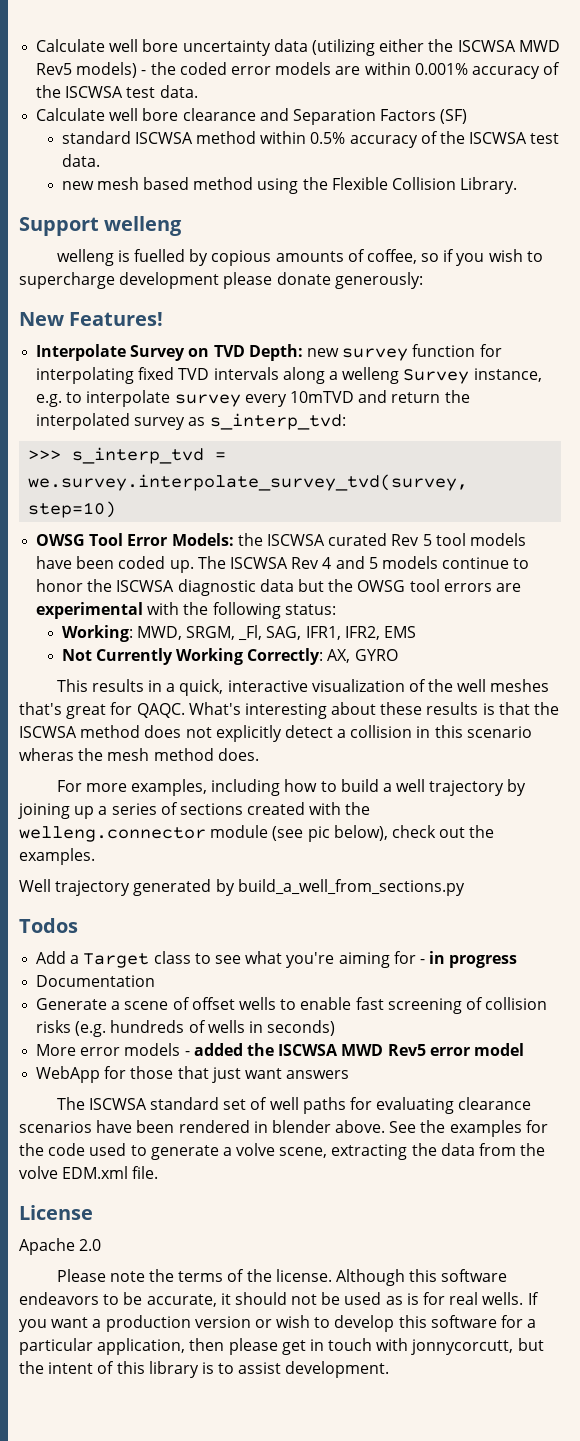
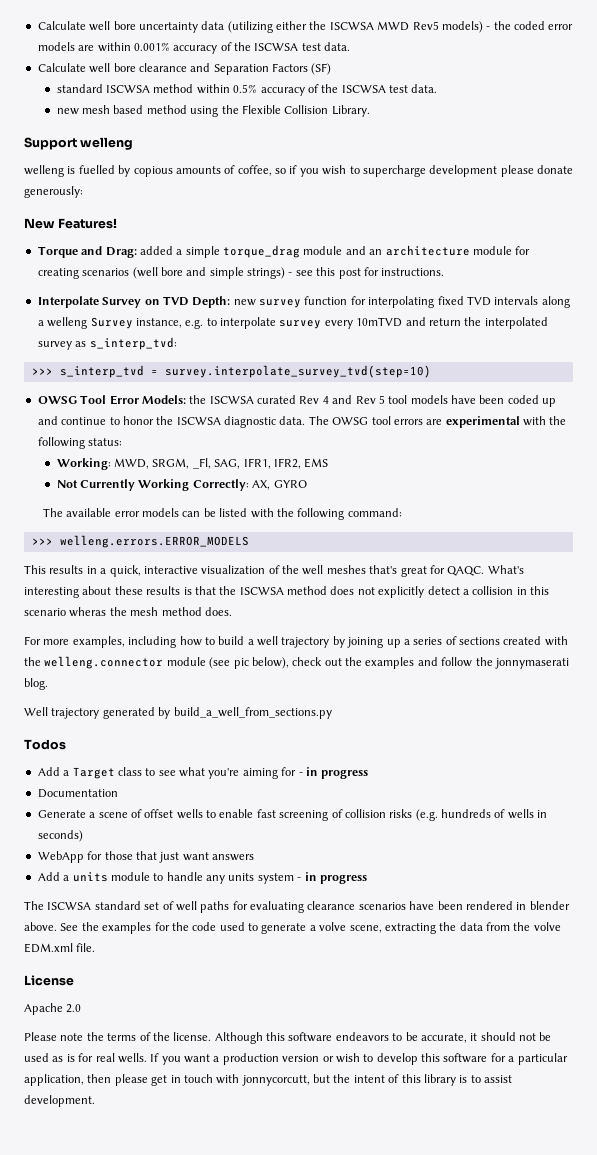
+ Torque and Drag: added a simple torque_drag module and an architecture module for creating scenarios (well bore and simple strings) - see this post for instructions.
- >>> s_interp_tvd = we.survey.interpolate_survey_tvd(survey, step=10)
+ >>> s_interp_tvd = survey.interpolate_survey_tvd(step=10)
- OWSG Tool Error Models: the ISCWSA curated Rev 5 tool models have been coded up. The ISCWSA Rev 4 and 5 models continue to honor the ISCWSA diagnostic data but the OWSG tool errors are experimental with the following status:
+ OWSG Tool Error Models: the ISCWSA curated Rev 4 and Rev 5 tool models have been coded up and continue to honor the ISCWSA diagnostic data. The OWSG tool errors are experimental with the following status:
+ The available error models can be listed with the following command:
+ >>> welleng.errors.ERROR_MODELS
- For more examples, including how to build a well trajectory by joining up a series of sections created with the welleng.connector module (see pic below), check out the examples.
+ For more examples, including how to build a well trajectory by joining up a series of sections created with the welleng.connector module (see pic below), check out the examples and follow the jonnymaserati blog.
- More error models - added the ISCWSA MWD Rev5 error model
+ Add a units module to handle any units system - in progress

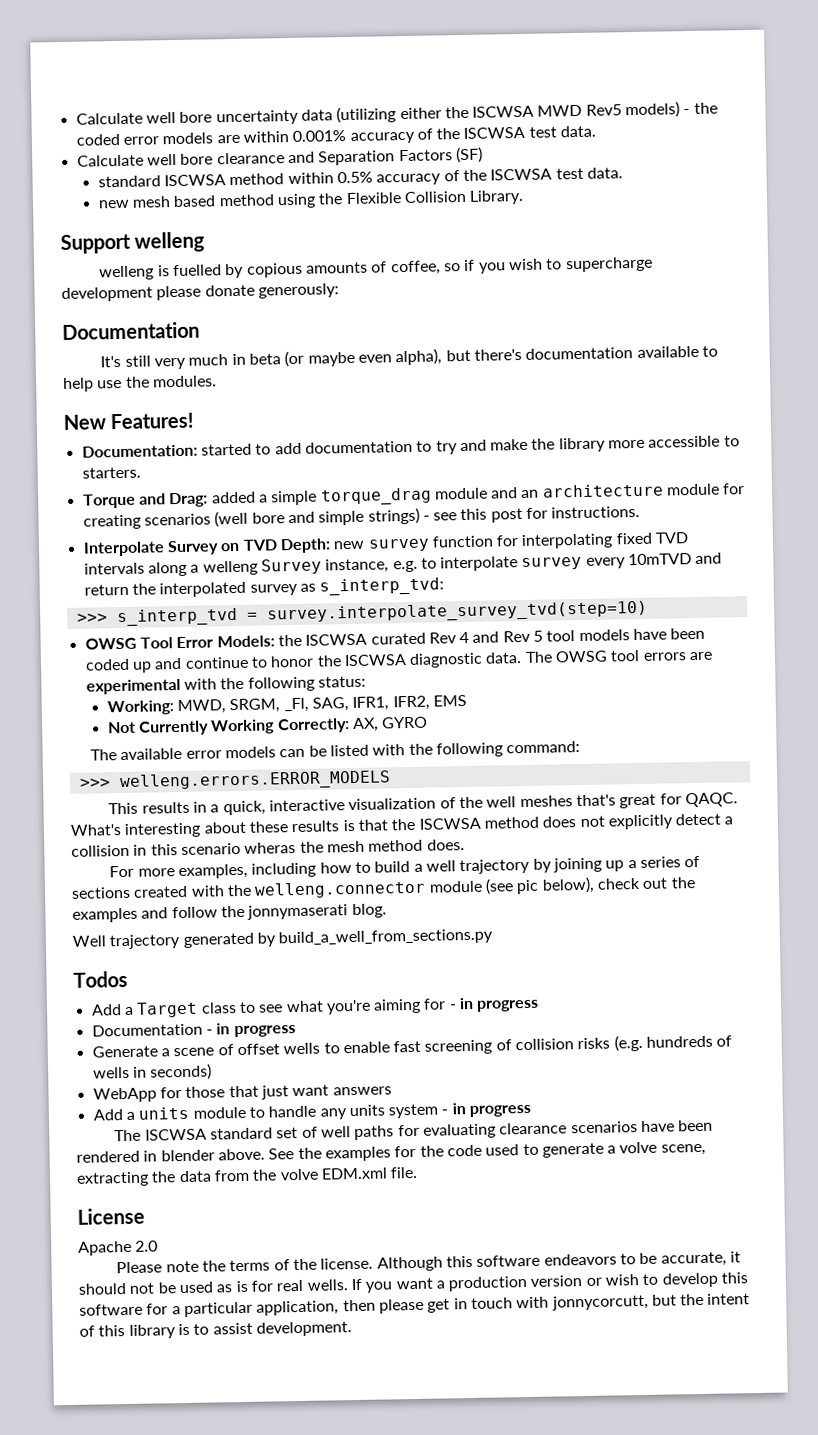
  welleng is fuelled by copious amounts of coffee, so if you wish to supercharge development please donate generously:
+ Documentation
+ It's still very much in beta (or maybe even alpha), but there's documentation available to help use the modules.
  New Features!
+ Documentation: started to add documentation to try and make the library more accessible to starters.
- Documentation
+ Documentation - in progress

